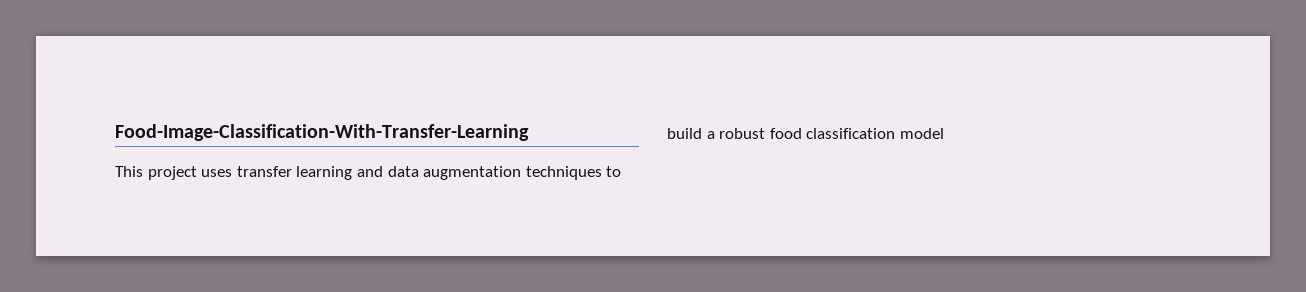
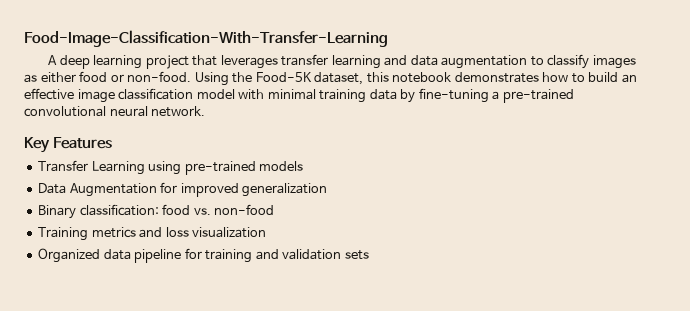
- This project uses transfer learning and data augmentation techniques to build a robust food classification model
+ A deep learning project that leverages transfer learning and data augmentation to classify images as either food or non-food. Using the Food-5K dataset, this notebook demonstrates how to build an effective image classification model with minimal training data by fine-tuning a pre-trained convolutional neural network.
+ Key Features
+ Transfer Learning using pre-trained models
+ Data Augmentation for improved generalization
+ Binary classification: food vs. non-food
+ Training metrics and loss visualization
+ Organized data pipeline for training and validation sets

